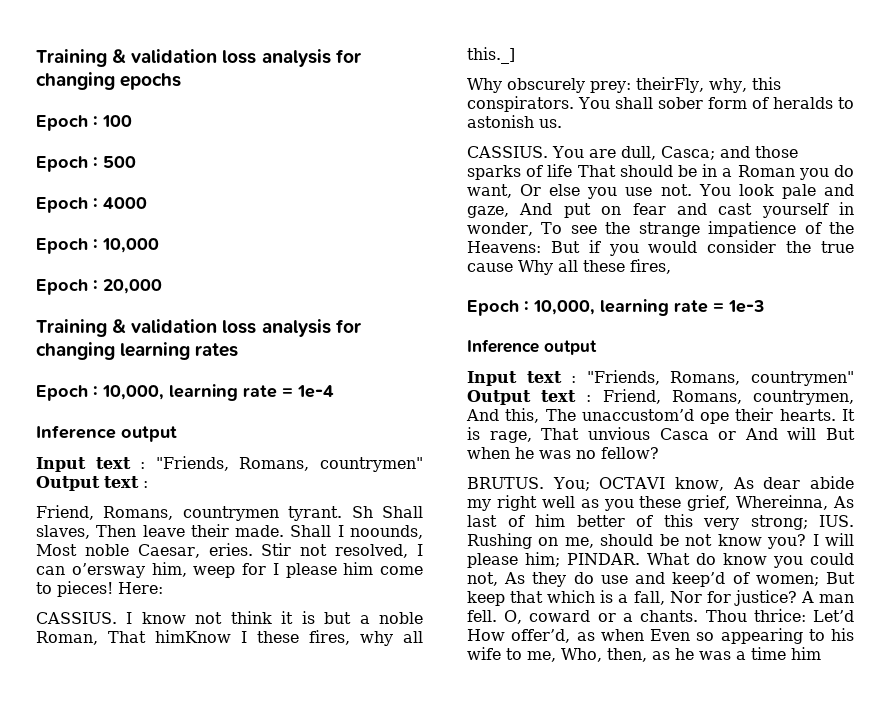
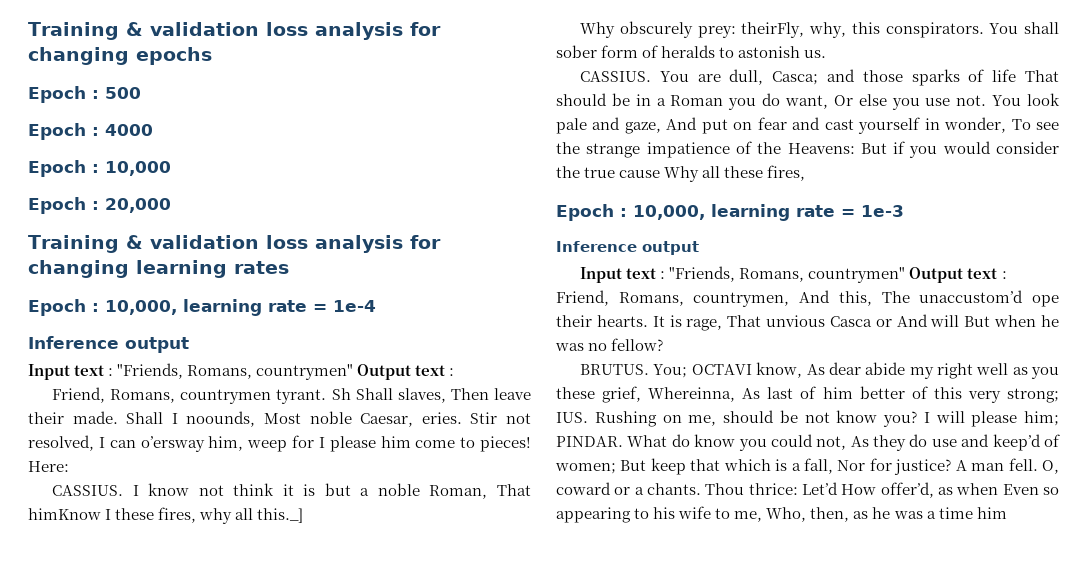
- Epoch : 100

